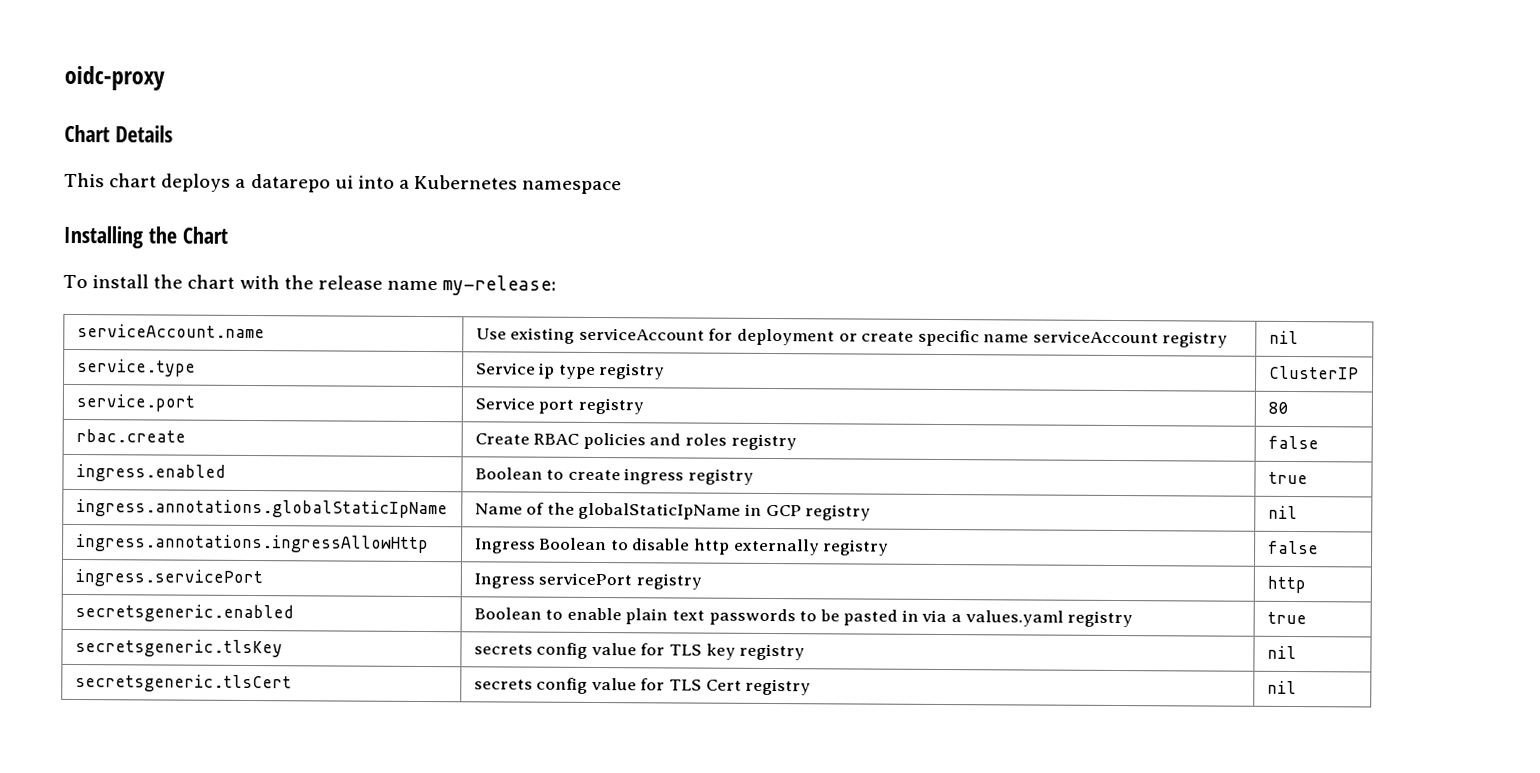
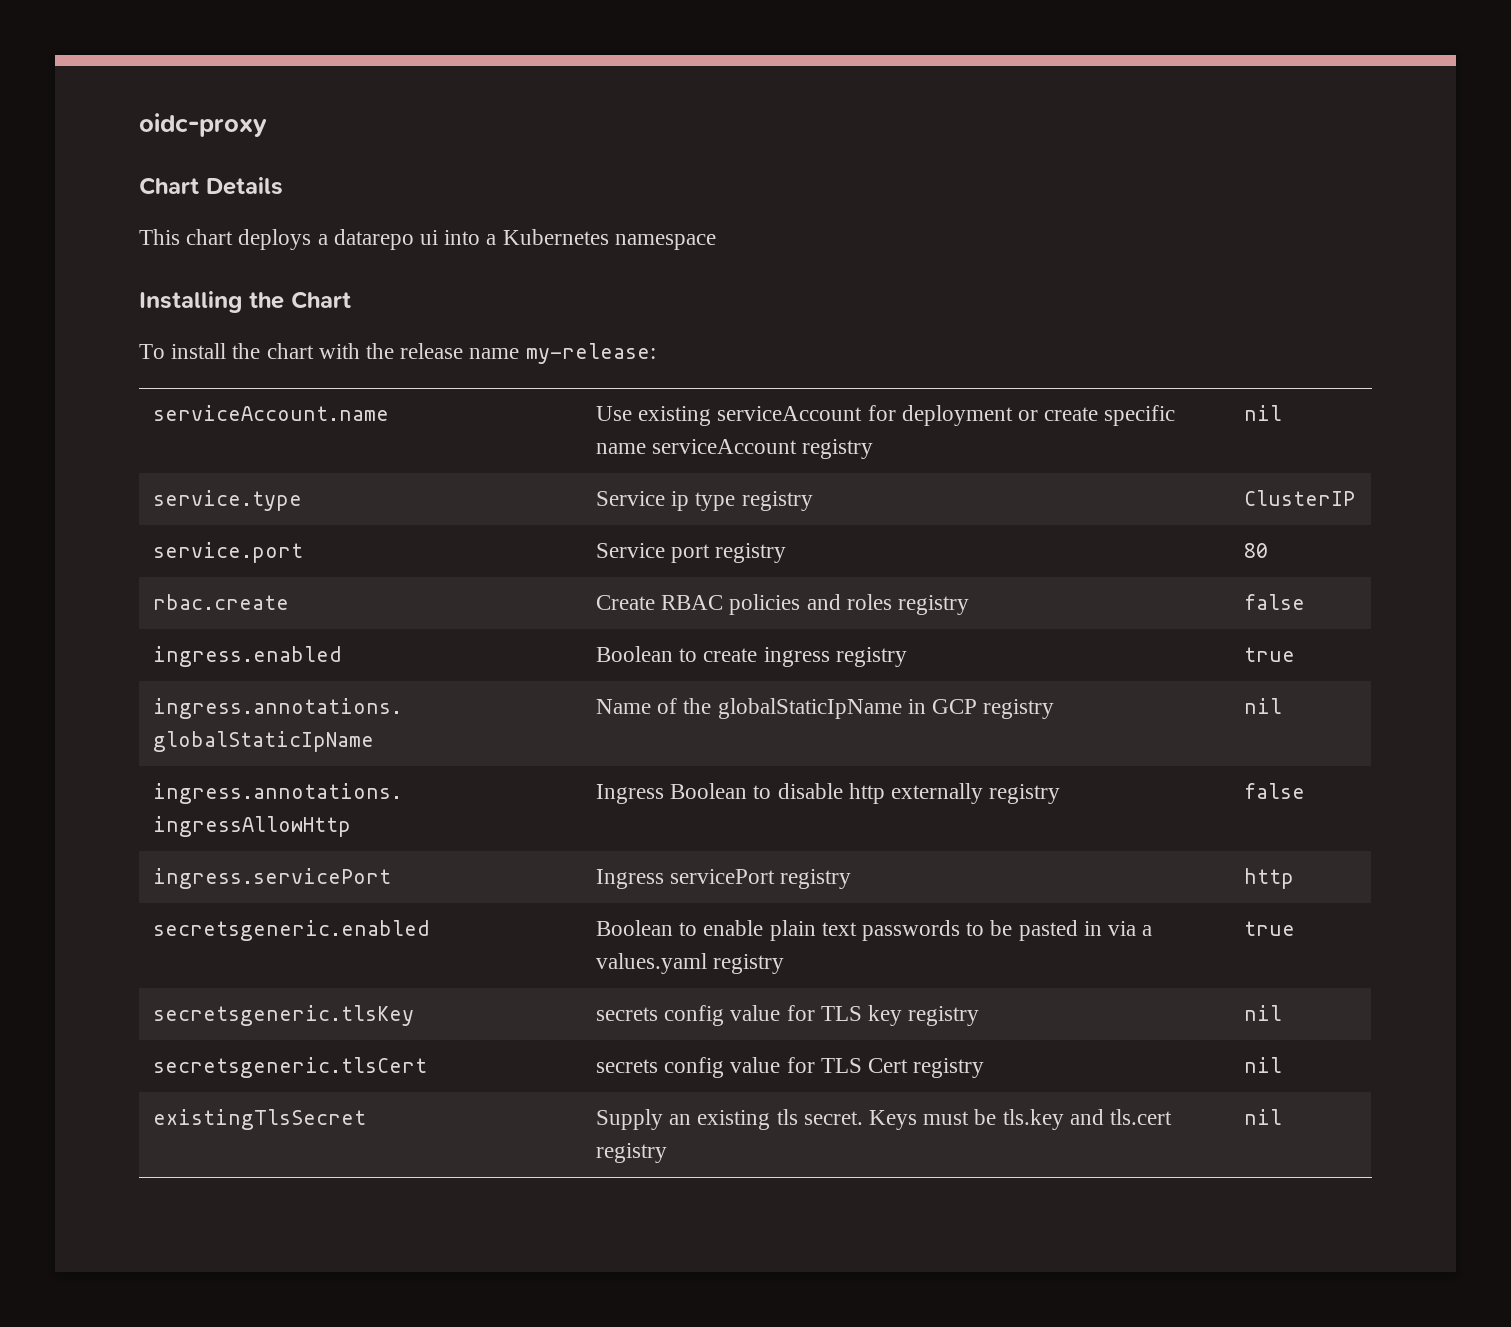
+ existingTlsSecret | Supply an existing tls secret. Keys must be tls.key and tls.cert registry | nil

